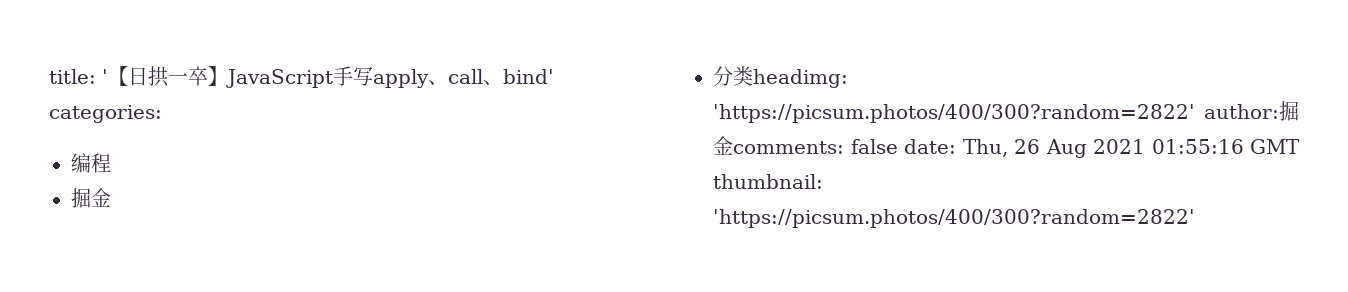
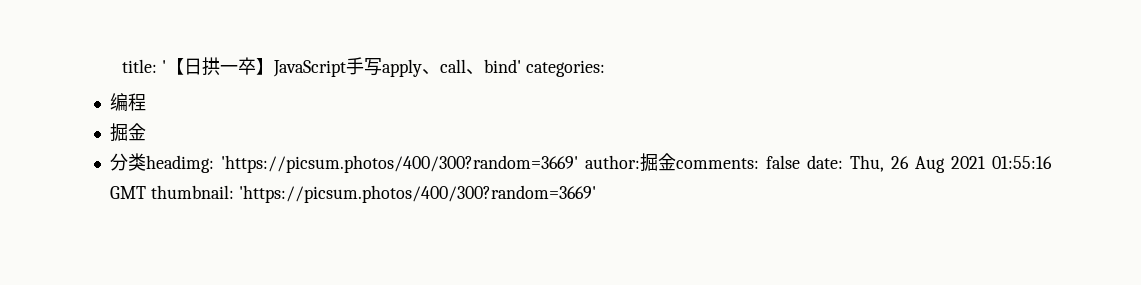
- 分类headimg: 'https://picsum.photos/400/300?random=2822' author:掘金comments: false date: Thu, 26 Aug 2021 01:55:16 GMT thumbnail: 'https://picsum.photos/400/300?random=2822'
+ 分类headimg: 'https://picsum.photos/400/300?random=3669' author:掘金comments: false date: Thu, 26 Aug 2021 01:55:16 GMT thumbnail: 'https://picsum.photos/400/300?random=3669'

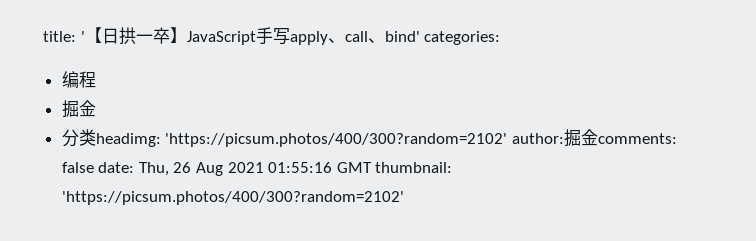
- 分类headimg: 'https://picsum.photos/400/300?random=3669' author:掘金comments: false date: Thu, 26 Aug 2021 01:55:16 GMT thumbnail: 'https://picsum.photos/400/300?random=3669'
+ 分类headimg: 'https://picsum.photos/400/300?random=2102' author:掘金comments: false date: Thu, 26 Aug 2021 01:55:16 GMT thumbnail: 'https://picsum.photos/400/300?random=2102'

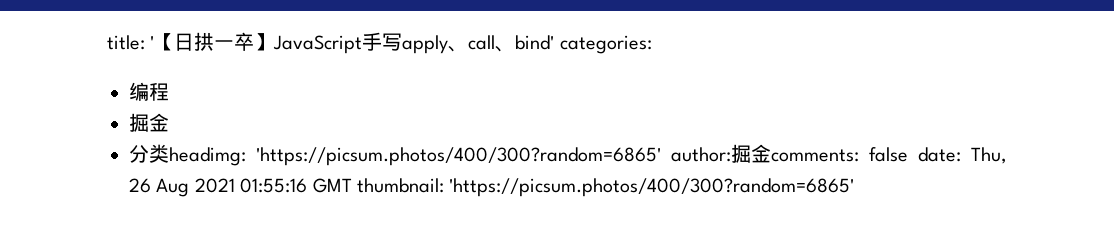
- 分类headimg: 'https://picsum.photos/400/300?random=2102' author:掘金comments: false date: Thu, 26 Aug 2021 01:55:16 GMT thumbnail: 'https://picsum.photos/400/300?random=2102'
+ 分类headimg: 'https://picsum.photos/400/300?random=6865' author:掘金comments: false date: Thu, 26 Aug 2021 01:55:16 GMT thumbnail: 'https://picsum.photos/400/300?random=6865'

